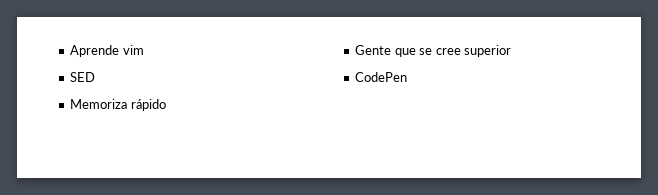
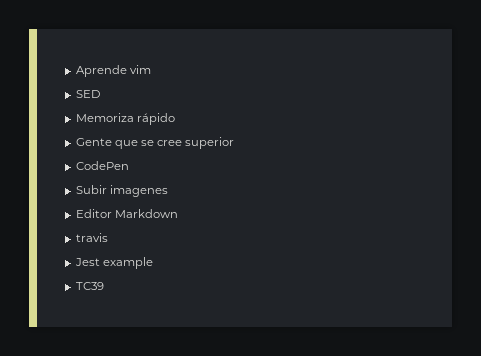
+ Subir imagenes
+ Editor Markdown
+ travis
+ Jest example
+ TC39

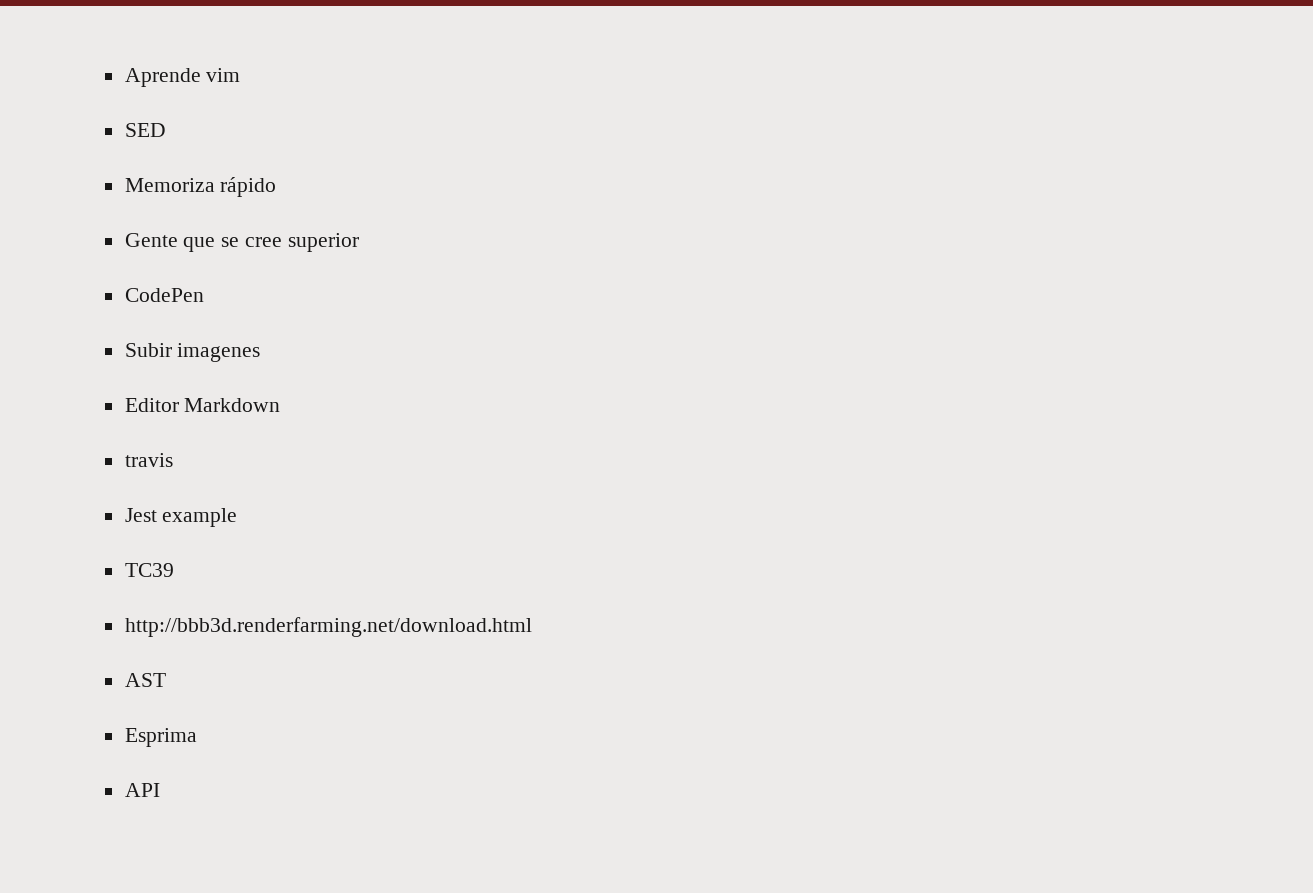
+ http://bbb3d.renderfarming.net/download.html
+ AST
+ Esprima
+ API

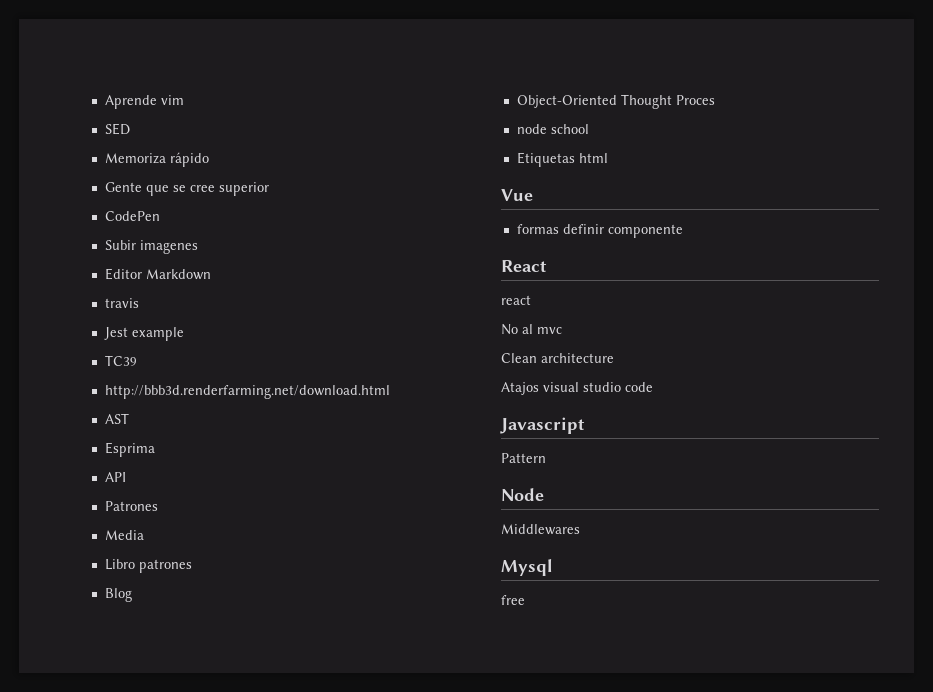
+ Patrones
+ Media
+ Libro patrones
+ Blog
+ Object-Oriented Thought Proces
+ node school
+ Etiquetas html
+ Vue
+ formas definir componente
+ React
+ react
+ No al mvc
+ Clean architecture
+ Atajos visual studio code
+ Javascript
+ Pattern
+ Node
+ Middlewares
+ Mysql
+ free

